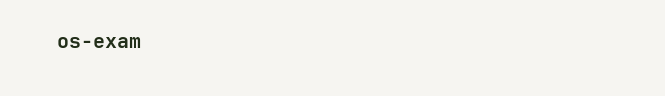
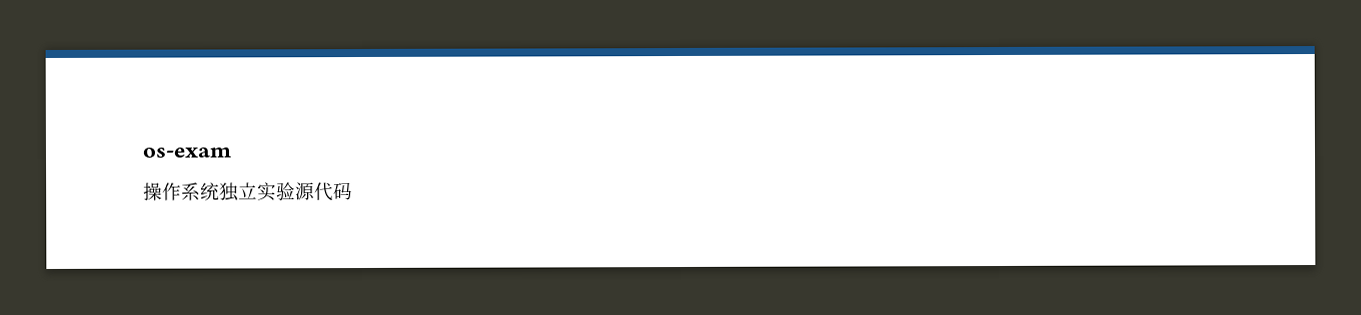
+ 操作系统独立实验源代码

